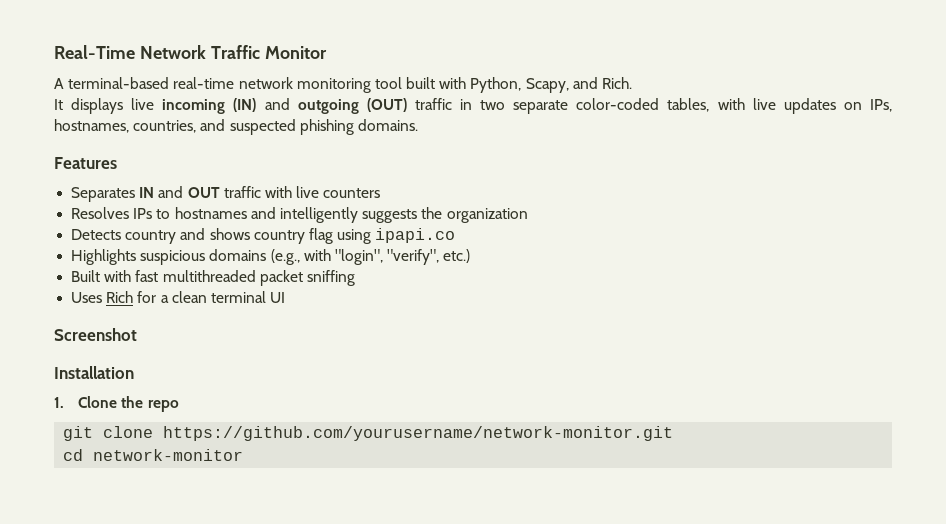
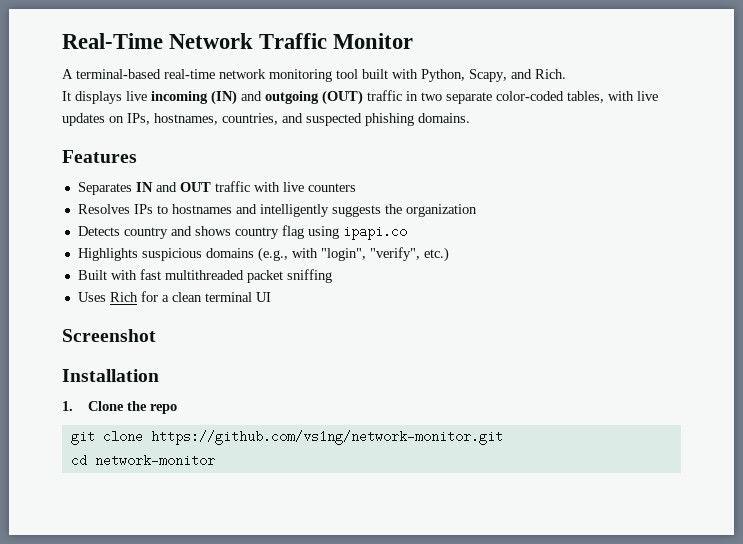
- git clone https://github.com/yourusername/network-monitor.git
+ git clone https://github.com/vs1ng/network-monitor.git

